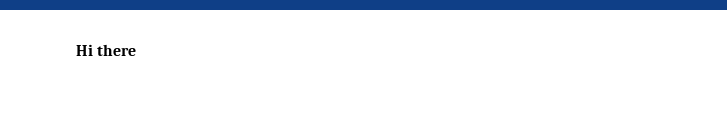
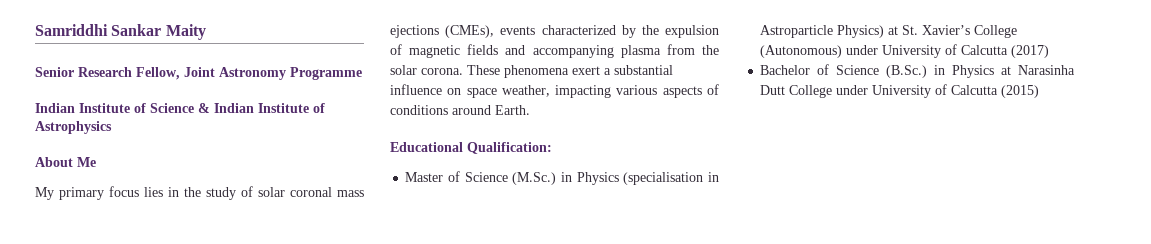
- Hi there
+ Samriddhi Sankar Maity
+ Senior Research Fellow, Joint Astronomy Programme
+ Indian Institute of Science & Indian Institute of Astrophysics
+ About Me
+ My primary focus lies in the study of solar coronal mass ejections (CMEs), events characterized by the expulsion of magnetic fields and accompanying plasma from the solar corona. These phenomena exert a substantial influence on space weather, impacting various aspects of conditions around Earth.
+ Educational Qualification:
+ Master of Science (M.Sc.) in Physics (specialisation in Astroparticle Physics) at St. Xavier’s College (Autonomous) under University of Calcutta (2017)
+ Bachelor of Science (B.Sc.) in Physics at Narasinha Dutt College under University of Calcutta (2015)

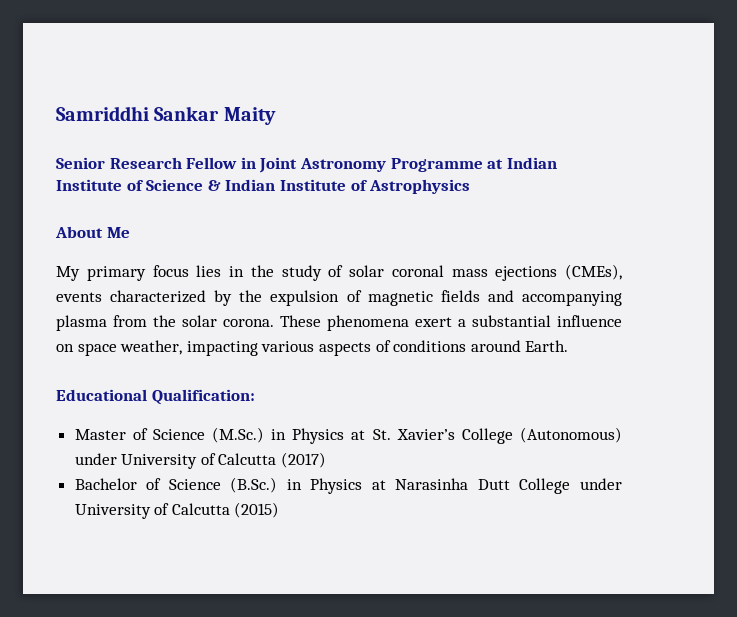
- Senior Research Fellow, Joint Astronomy Programme
- Indian Institute of Science & Indian Institute of Astrophysics
+ Senior Research Fellow in Joint Astronomy Programme at Indian Institute of Science & Indian Institute of Astrophysics
- Master of Science (M.Sc.) in Physics (specialisation in Astroparticle Physics) at St. Xavier’s College (Autonomous) under University of Calcutta (2017)
+ Master of Science (M.Sc.) in Physics at St. Xavier’s College (Autonomous) under University of Calcutta (2017)

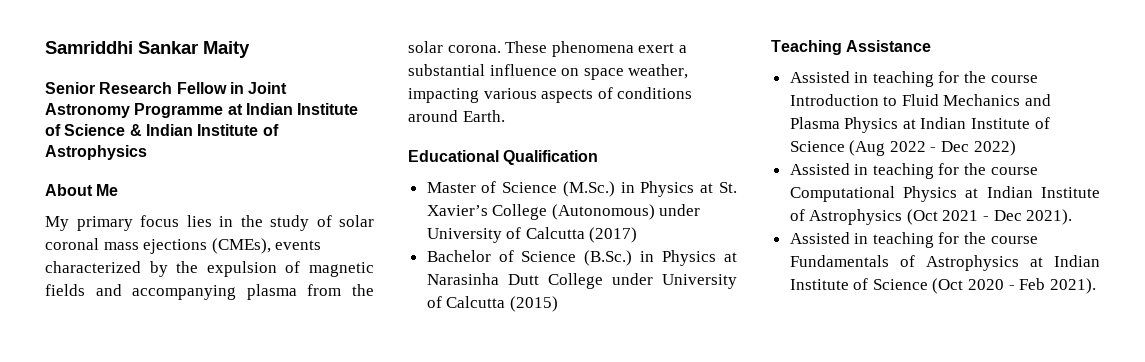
- Educational Qualification:
+ Educational Qualification
+ Teaching Assistance
+ Assisted in teaching for the course Introduction to Fluid Mechanics and Plasma Physics at Indian Institute of Science (Aug 2022 - Dec 2022)
+ Assisted in teaching for the course Computational Physics at Indian Institute of Astrophysics (Oct 2021 - Dec 2021).
+ Assisted in teaching for the course Fundamentals of Astrophysics at Indian Institute of Science (Oct 2020 - Feb 2021).

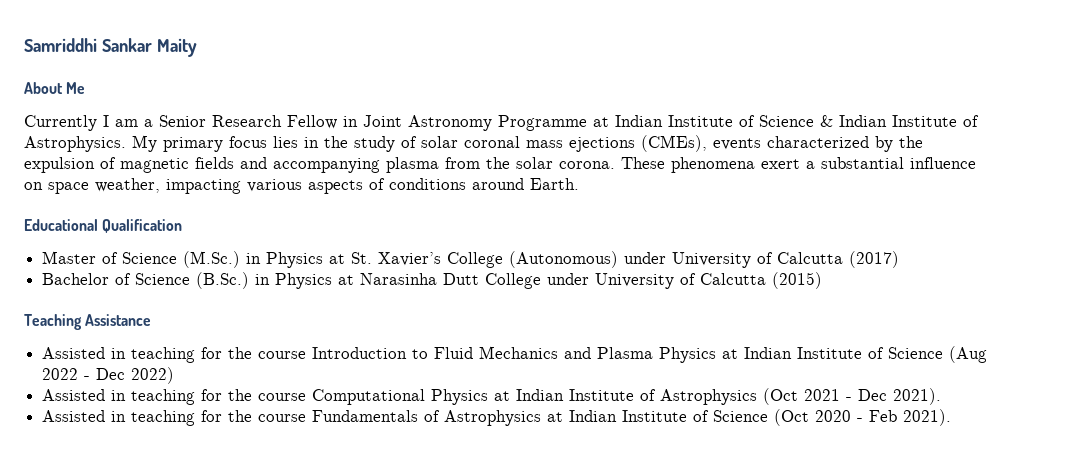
- Senior Research Fellow in Joint Astronomy Programme at Indian Institute of Science & Indian Institute of Astrophysics
  About Me
- My primary focus lies in the study of solar coronal mass ejections (CMEs), events characterized by the expulsion of magnetic fields and accompanying plasma from the solar corona.
+ Currently I am a Senior Research Fellow in Joint Astronomy Programme at Indian Institute of Science & Indian Institute of Astrophysics. My primary focus lies in the study of solar coronal mass ejections (CMEs), events characterized by the expulsion of magnetic fields and accompanying plasma from the solar corona.

